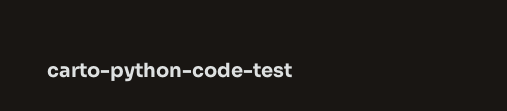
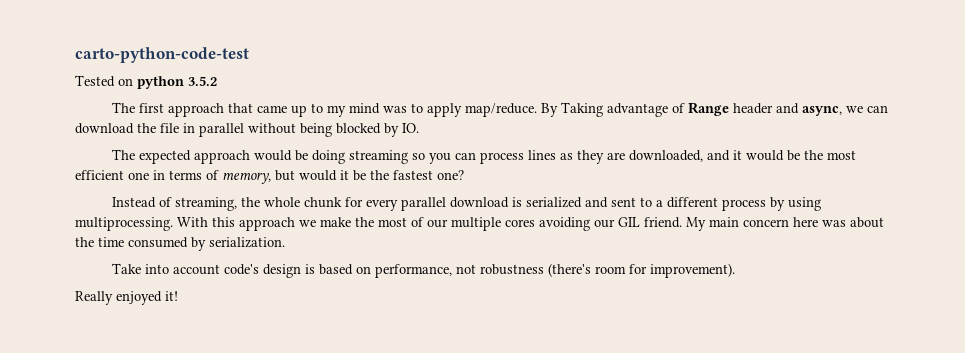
+ Tested on python 3.5.2
+ The first approach that came up to my mind was to apply map/reduce. By Taking advantage of Range header and async, we can download the file in parallel without being blocked by IO.
+ The expected approach would be doing streaming so you can process lines as they are downloaded, and it would be the most efficient one in terms of memory, but would it be the fastest one?
+ Instead of streaming, the whole chunk for every parallel download is serialized and sent to a different process by using multiprocessing. With this approach we make the most of our multiple cores avoiding our GIL friend. My main concern here was about the time consumed by serialization.
+ Take into account code's design is based on performance, not robustness (there's room for improvement).
+ Really enjoyed it!

